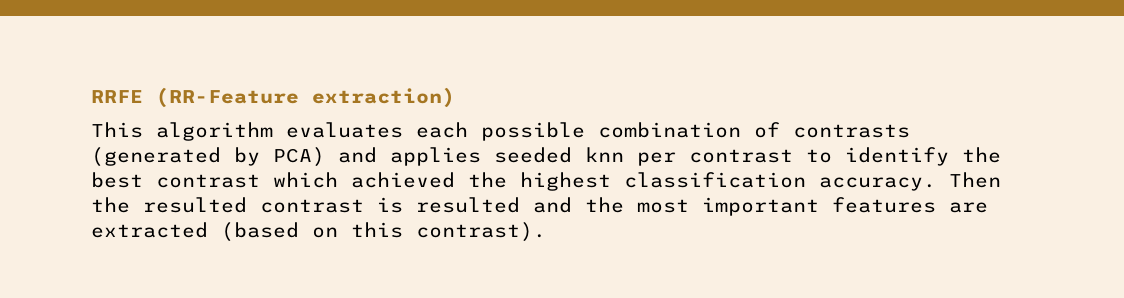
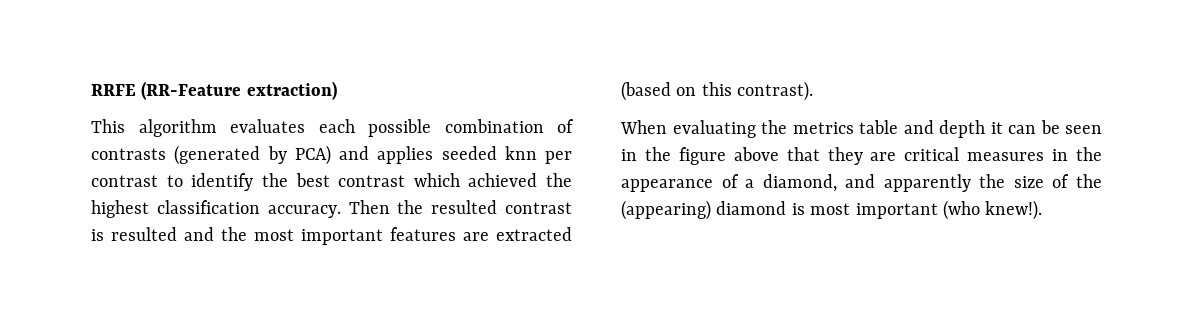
+ When evaluating the metrics table and depth it can be seen in the figure above that they are critical measures in the appearance of a diamond, and apparently the size of the (appearing) diamond is most important (who knew!).

